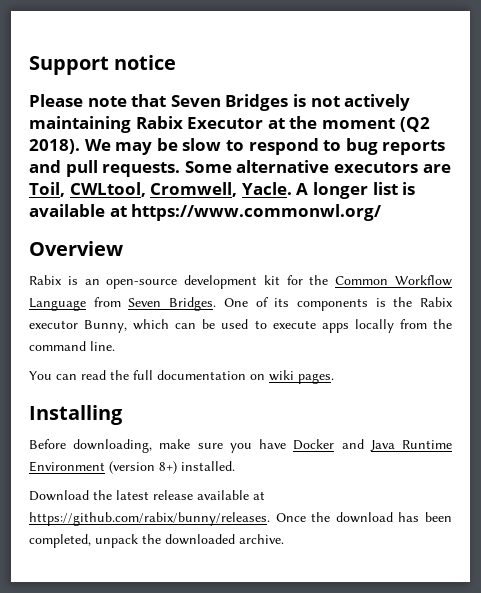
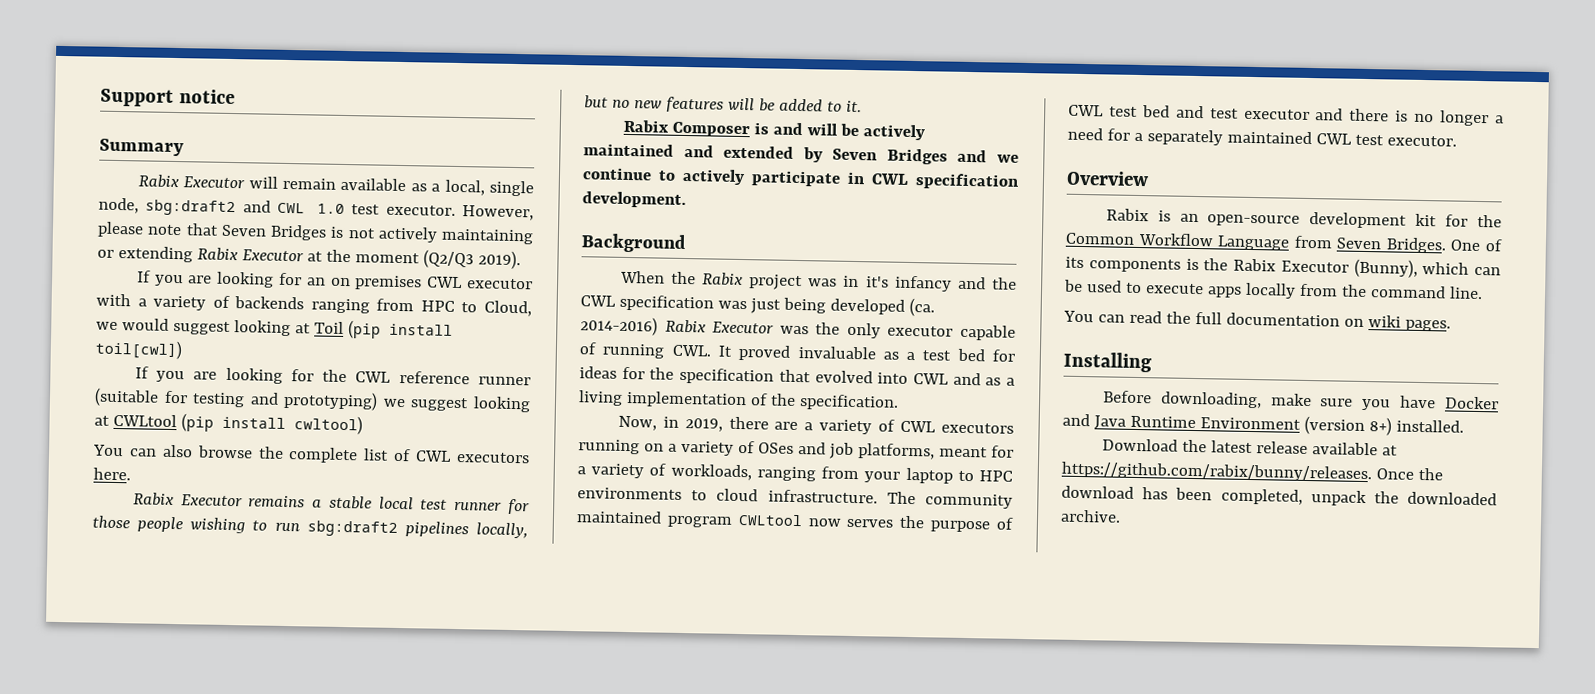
- Please note that Seven Bridges is not actively maintaining Rabix Executor at the moment (Q2 2018). We may be slow to respond to bug reports and pull requests. Some alternative executors are Toil, CWLtool, Cromwell, Yacle. A longer list is available at https://www.commonwl.org/
+ Summary
+ Rabix Executor will remain available as a local, single node, sbg:draft2 and CWL 1.0 test executor. However, please note that Seven Bridges is not actively maintaining or extending Rabix Executor at the moment (Q2/Q3 2019).
+ If you are looking for an on premises CWL executor with a variety of backends ranging from HPC to Cloud, we would suggest looking at Toil (pip install toil[cwl])
+ If you are looking for the CWL reference runner (suitable for testing and prototyping) we suggest looking at CWLtool (pip install cwltool)
+ You can also browse the complete list of CWL executors here.
+ Rabix Executor remains a stable local test runner for those people wishing to run sbg:draft2 pipelines locally, but no new features will be added to it.
+ Rabix Composer is and will be actively maintained and extended by Seven Bridges and we continue to actively participate in CWL specification development.
+ Background
+ When the Rabix project was in it's infancy and the CWL specification was just being developed (ca. 2014-2016) Rabix Executor was the only executor capable of running CWL. It proved invaluable as a test bed for ideas for the specification that evolved into CWL and as a living implementation of the specification.
+ Now, in 2019, there are a variety of CWL executors running on a variety of OSes and job platforms, meant for a variety of workloads, ranging from your laptop to HPC environments to cloud infrastructure. The community maintained program CWLtool now serves the purpose of CWL test bed and test executor and there is no longer a need for a separately maintained CWL test executor.
- One of its components is the Rabix executor Bunny, which can be used to execute apps locally from the command line.
+ One of its components is the Rabix Executor (Bunny), which can be used to execute apps locally from the command line.

